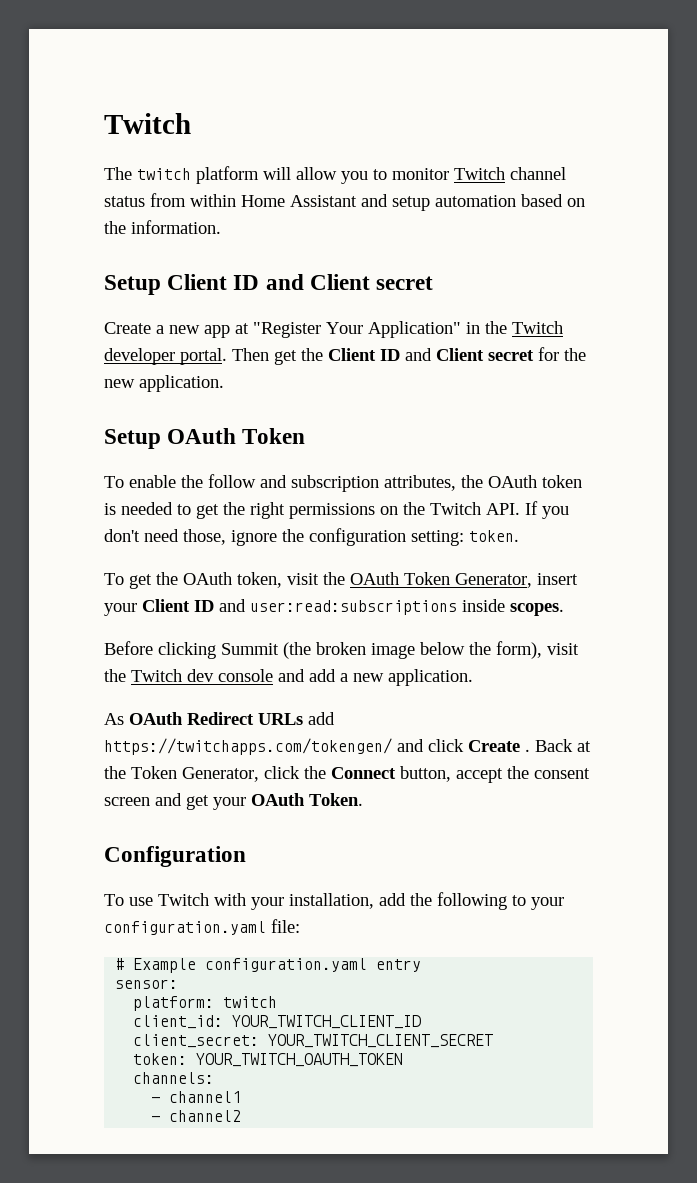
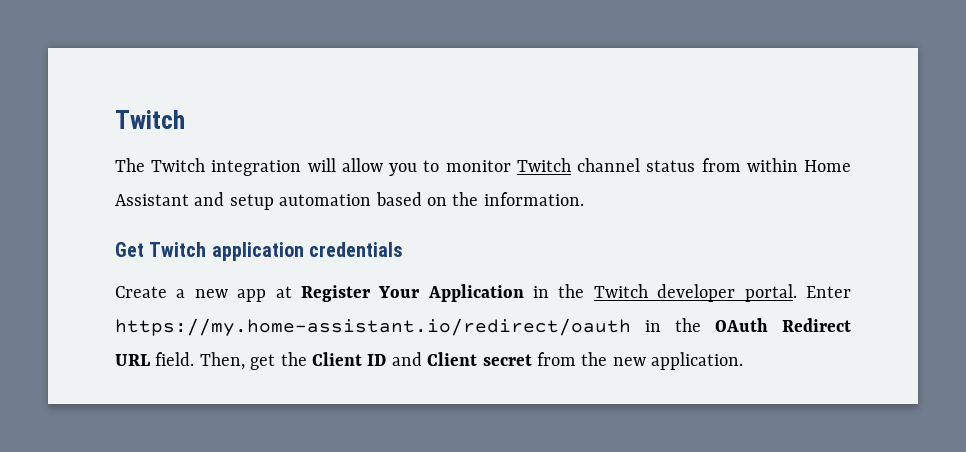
- The twitch platform will allow you to monitor Twitch channel status from within Home Assistant and setup automation based on the information.
+ The Twitch integration will allow you to monitor Twitch channel status from within Home Assistant and setup automation based on the information.
- Setup Client ID and Client secret
+ Get Twitch application credentials
- Create a new app at "Register Your Application" in the Twitch developer portal.
+ Create a new app at Register Your Application in the Twitch developer portal.
- Then get the Client ID and Client secret for the new application.
+ Enter https://my.home-assistant.io/redirect/oauth in the OAuth Redirect URL field. Then, get the Client ID and Client secret from the new application.
- Setup OAuth Token
- To enable the follow and subscription attributes, the OAuth token is needed to get the right permissions on the Twitch API. If you don't need those, ignore the configuration setting: token.
- To get the OAuth token, visit the OAuth Token Generator, insert your Client ID and user:read:subscriptions inside scopes.
- Before clicking Summit (the broken image below the form), visit the Twitch dev console and add a new application.
- As OAuth Redirect URLs add https://twitchapps.com/tokengen/ and click Create . Back at the Token Generator, click the Connect button, accept the consent screen and get your OAuth Token.
- Configuration
- To use Twitch with your installation, add the following to your configuration.yaml file:
- # Example configuration.yaml entry
- sensor:
- platform: twitch
- client_id: YOUR_TWITCH_CLIENT_ID
- client_secret: YOUR_TWITCH_CLIENT_SECRET
- token: YOUR_TWITCH_OAUTH_TOKEN
- channels:
- - channel1
- - channel2

